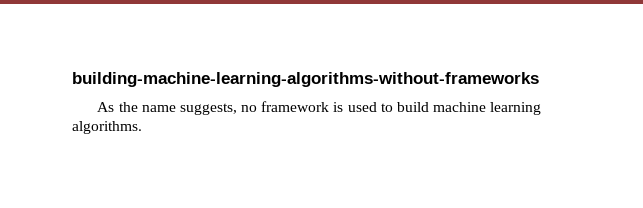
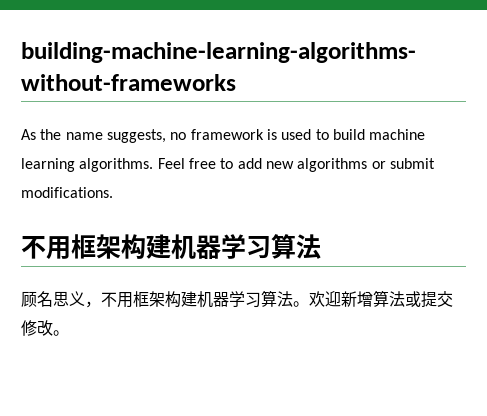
+ Feel free to add new algorithms or submit modifications.
+ 不用框架构建机器学习算法
+ 顾名思义，不用框架构建机器学习算法。欢迎新增算法或提交修改。

